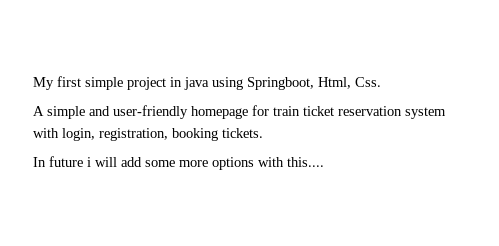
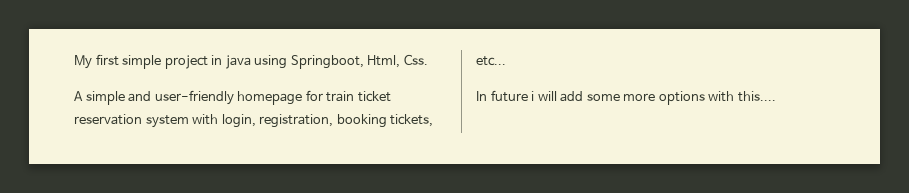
- A simple and user-friendly homepage for train ticket reservation system with login, registration, booking tickets.
+ A simple and user-friendly homepage for train ticket reservation system with login, registration, booking tickets, etc...

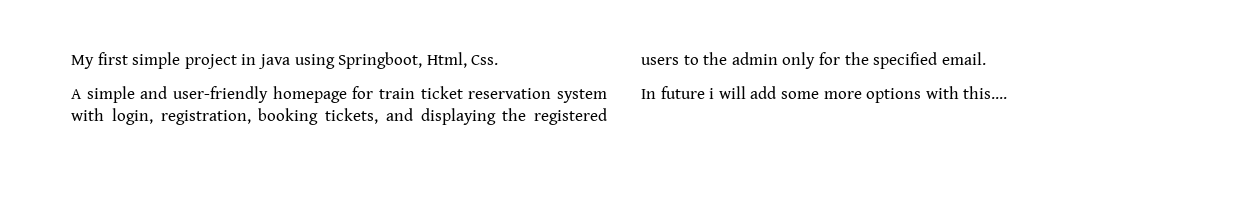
- A simple and user-friendly homepage for train ticket reservation system with login, registration, booking tickets, etc...
+ A simple and user-friendly homepage for train ticket reservation system with login, registration, booking tickets, and displaying the registered users to the admin only for the specified email.

